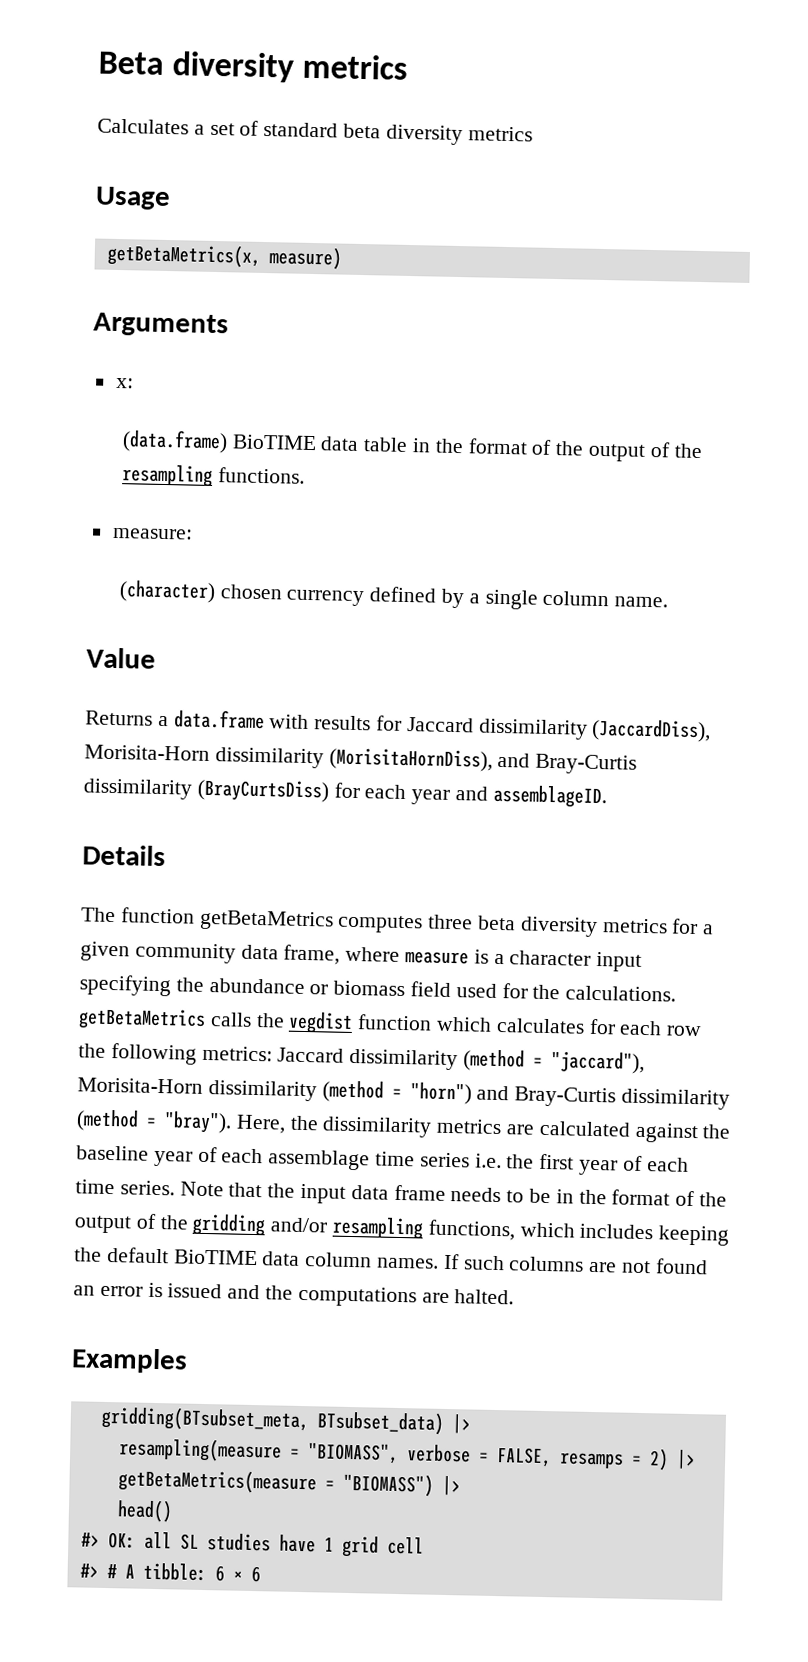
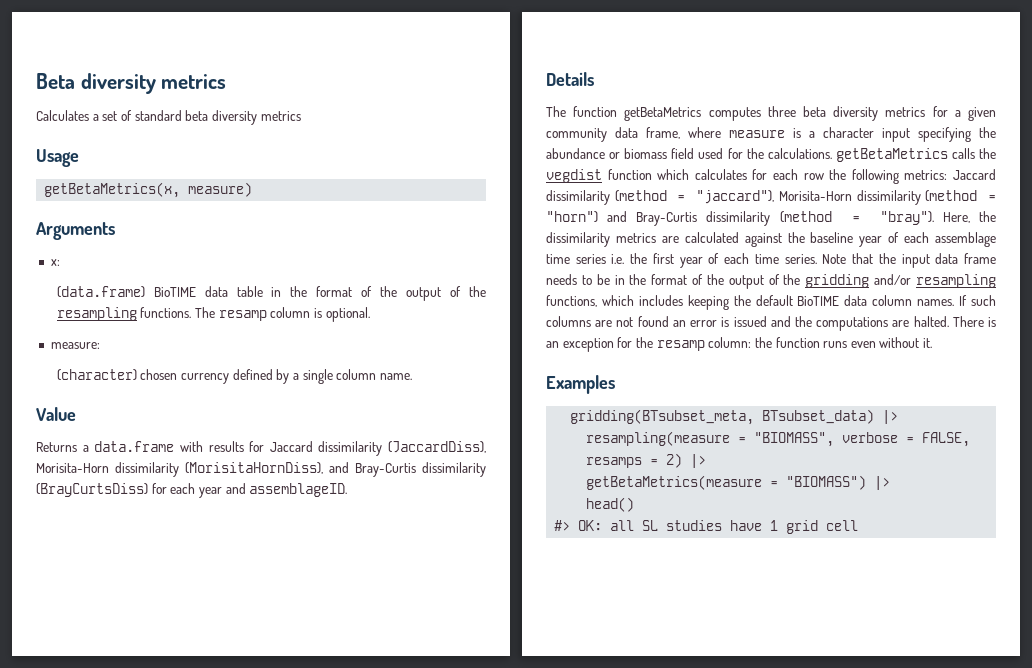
+ The resamp column is optional.
+ There is an exception for the resamp column: the function runs even without it.
- #> # A tibble: 6 × 6

